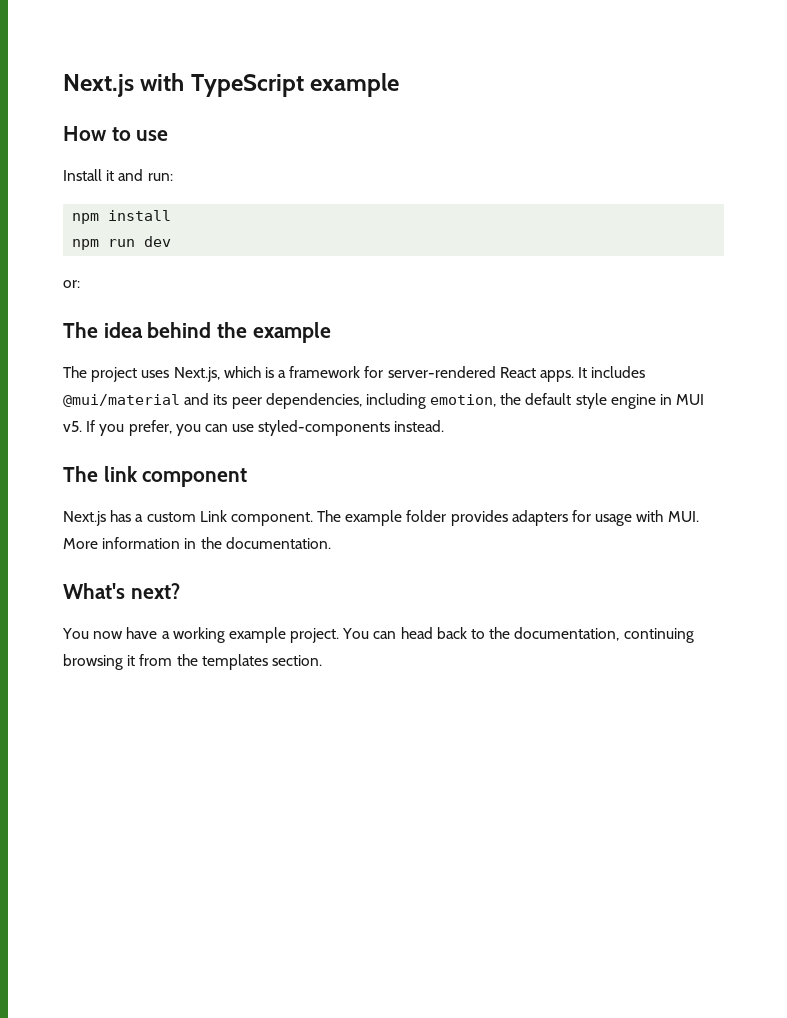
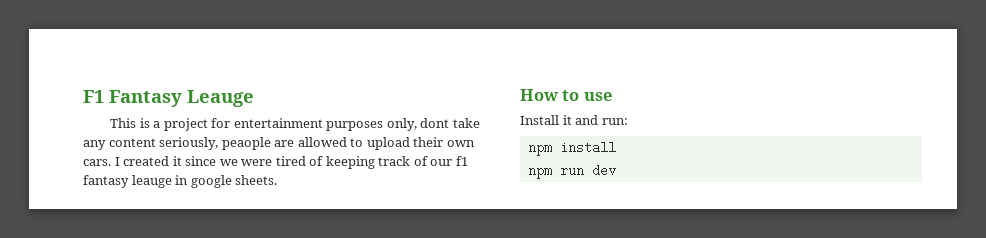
- Next.js with TypeScript example
+ F1 Fantasy Leauge
+ This is a project for entertainment purposes only, dont take any content seriously, peaople are allowed to upload their own cars. I created it since we were tired of keeping track of our f1 fantasy leauge in google sheets.
- or:
- The idea behind the example
- The project uses Next.js, which is a framework for server-rendered React apps. It includes @mui/material and its peer dependencies, including emotion, the default style engine in MUI v5. If you prefer, you can use styled-components instead.
- The link component
- Next.js has a custom Link component. The example folder provides adapters for usage with MUI. More information in the documentation.
- What's next?
- You now have a working example project. You can head back to the documentation, continuing browsing it from the templates section.

